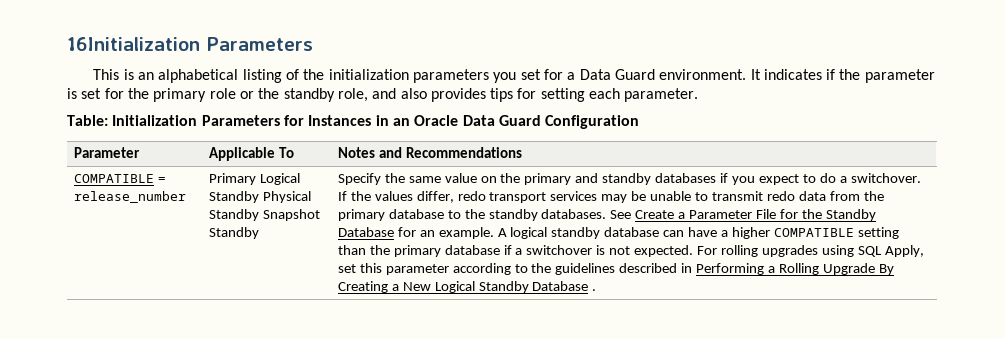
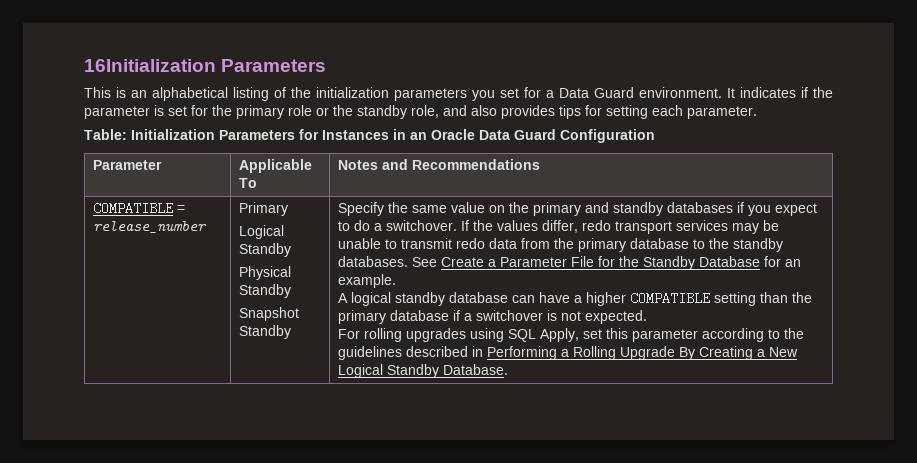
- Primary Logical Standby Physical Standby Snapshot Standby
+ Primary
+ Logical Standby
+ Physical Standby
+ Snapshot Standby
- See Create a Parameter File for the Standby Database for an example. A logical standby database can have a higher COMPATIBLE setting than the primary database if a switchover is not expected. For rolling upgrades using SQL Apply, set this parameter according to the guidelines described in Performing a Rolling Upgrade By Creating a New Logical Standby Database .
+ See Create a Parameter File for the Standby Database for an example.
+ A logical standby database can have a higher COMPATIBLE setting than the primary database if a switchover is not expected.
+ For rolling upgrades using SQL Apply, set this parameter according to the guidelines described in Performing a Rolling Upgrade By Creating a New Logical Standby Database.

